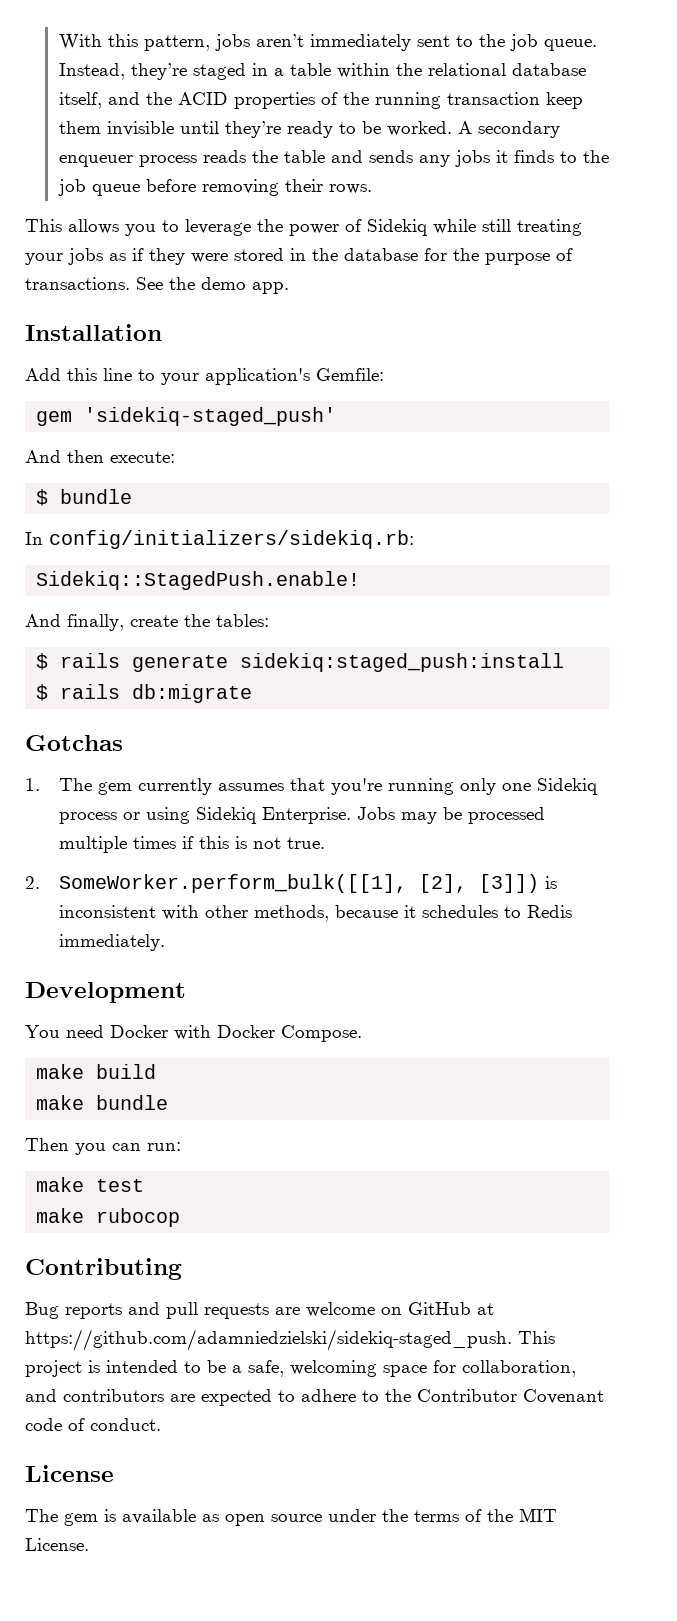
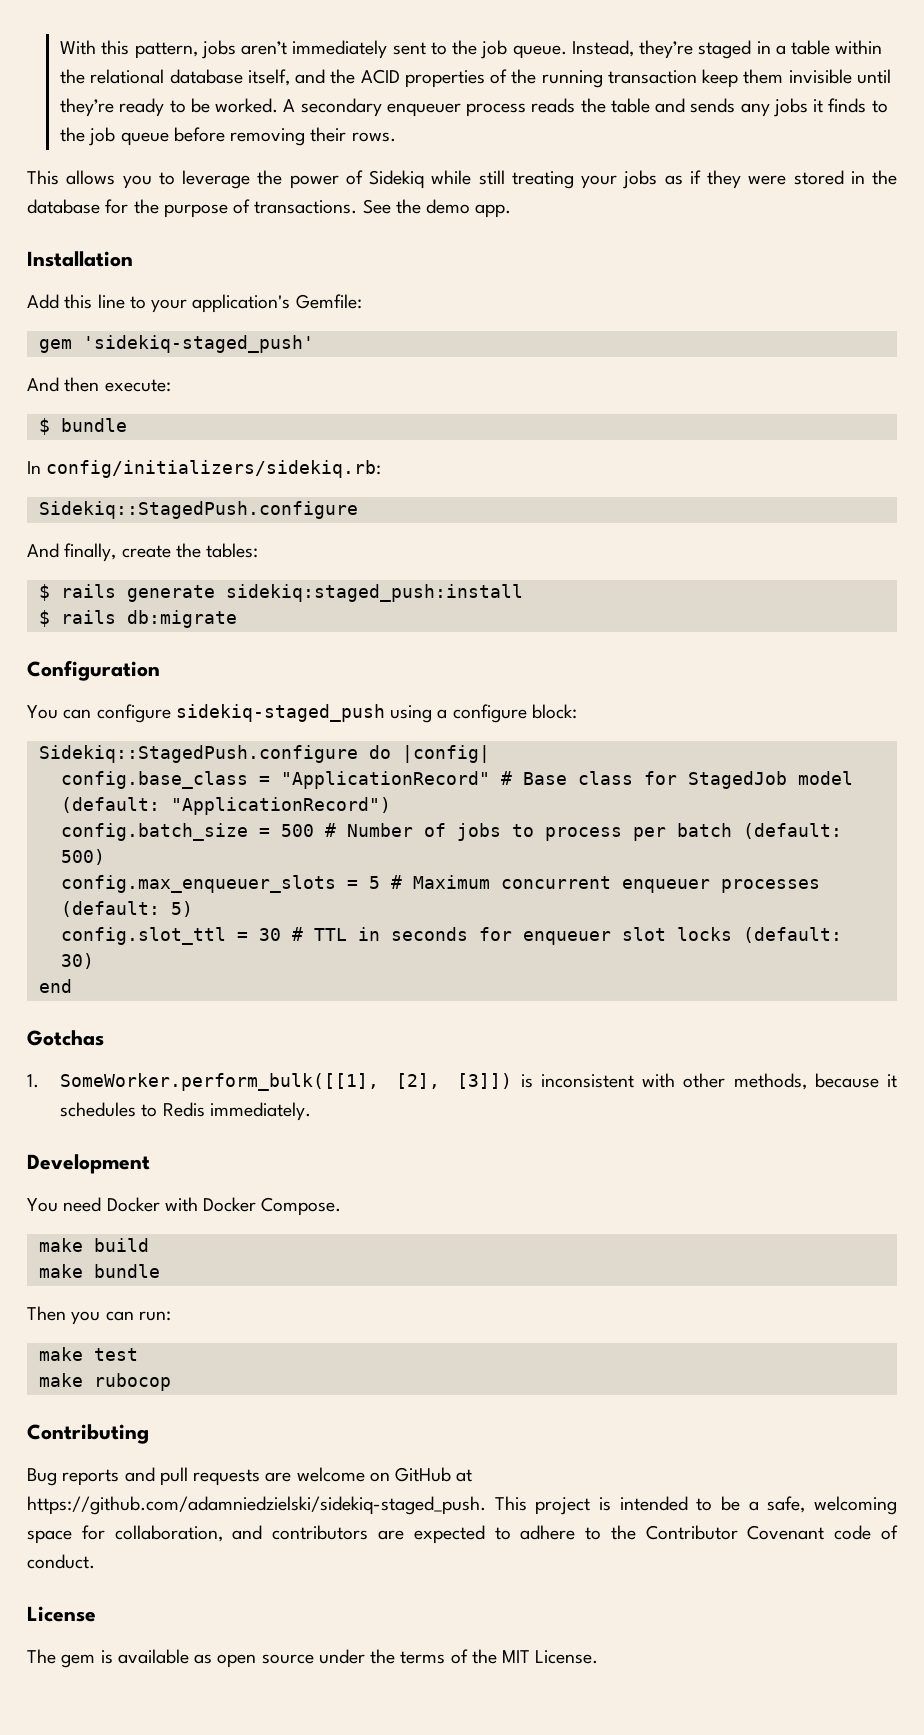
  In config/initializers/sidekiq.rb:
- Sidekiq::StagedPush.enable!
+ Sidekiq::StagedPush.configure
+ Configuration
+ You can configure sidekiq-staged_push using a configure block:
+ Sidekiq::StagedPush.configure do |config|
+ config.base_class = "ApplicationRecord" # Base class for StagedJob model (default: "ApplicationRecord")
+ config.batch_size = 500 # Number of jobs to process per batch (default: 500)
+ config.max_enqueuer_slots = 5 # Maximum concurrent enqueuer processes (default: 5)
+ config.slot_ttl = 30 # TTL in seconds for enqueuer slot locks (default: 30)
+ end
  Gotchas
- 1. The gem currently assumes that you're running only one Sidekiq process or using Sidekiq Enterprise. Jobs may be processed multiple times if this is not true.
- 2. SomeWorker.perform_bulk([[1], [2], [3]]) is inconsistent with other methods, because it schedules to Redis immediately.
+ 1. SomeWorker.perform_bulk([[1], [2], [3]]) is inconsistent with other methods, because it schedules to Redis immediately.

